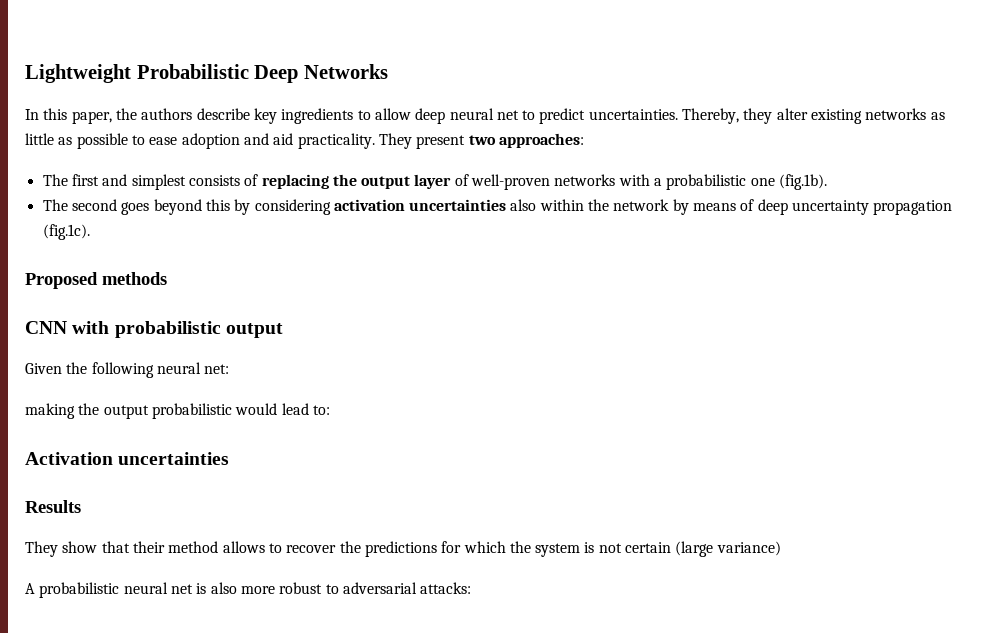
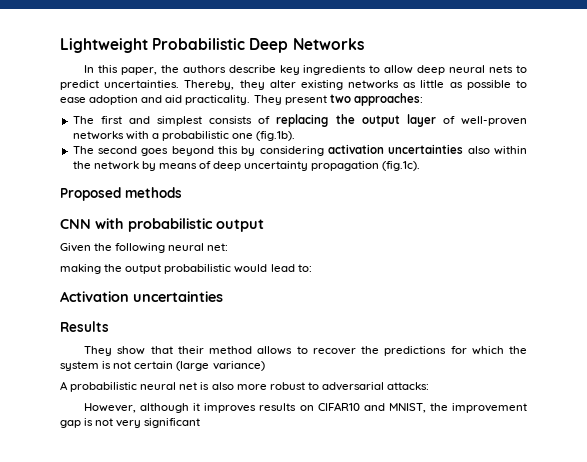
- In this paper, the authors describe key ingredients to allow deep neural net to predict uncertainties.
+ In this paper, the authors describe key ingredients to allow deep neural nets to predict uncertainties.
+ However, although it improves results on CIFAR10 and MNIST, the improvement gap is not very significant

